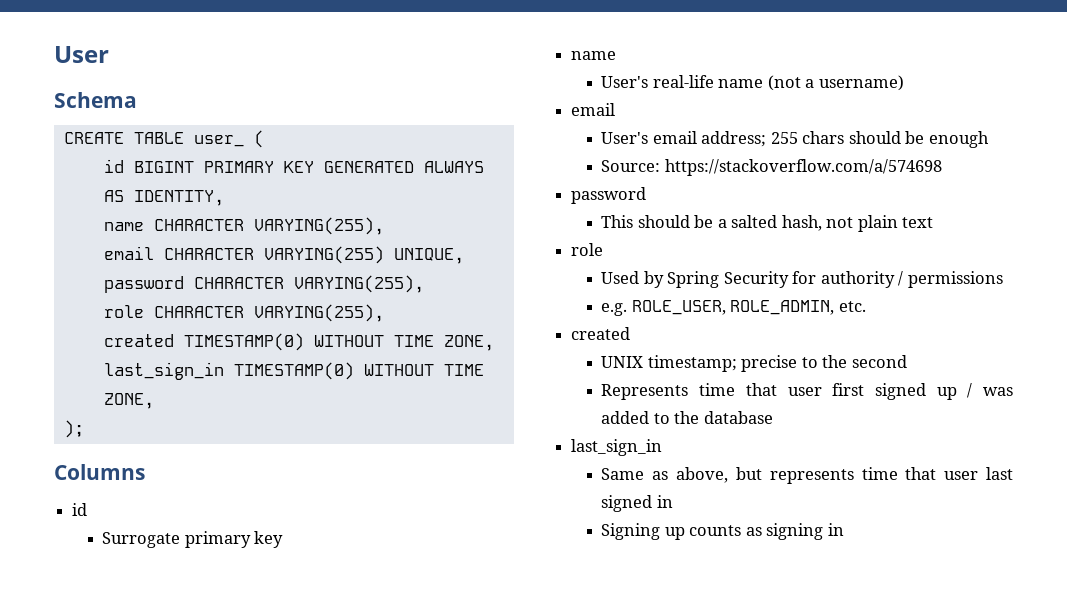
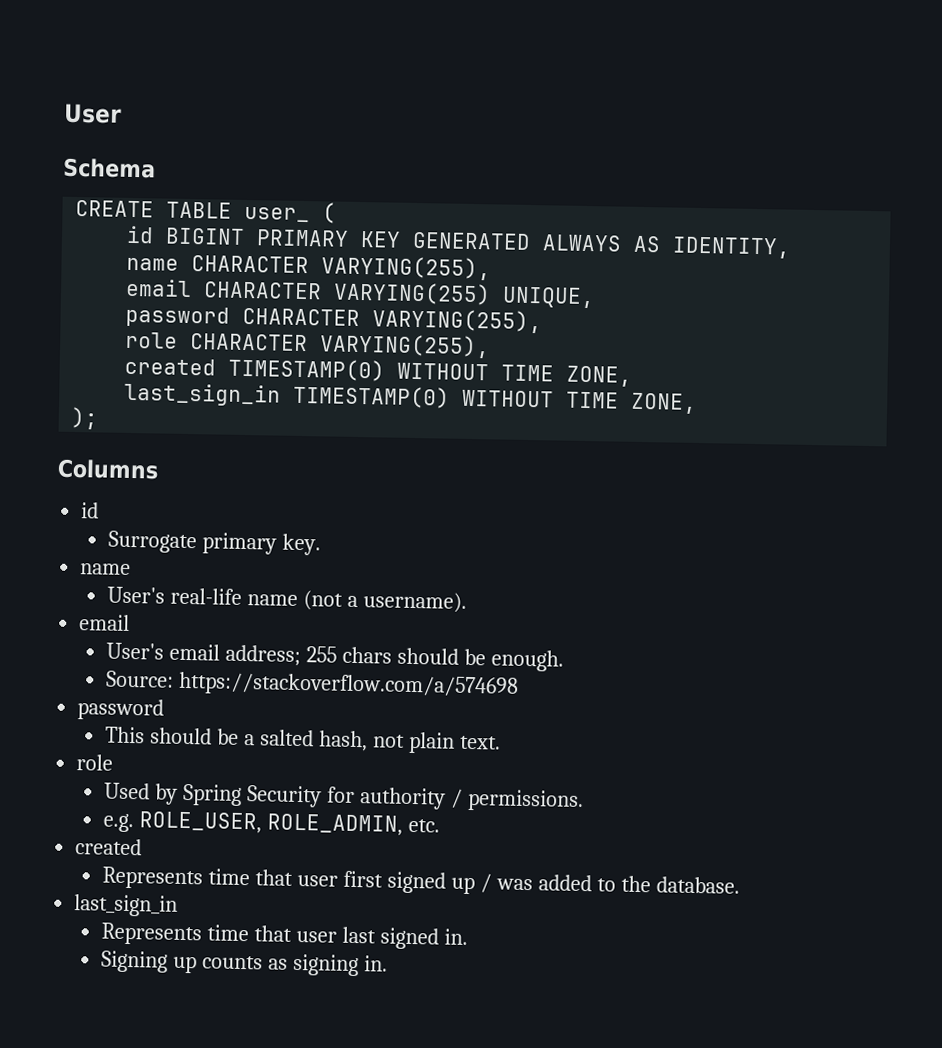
- Surrogate primary key
+ Surrogate primary key.
- User's real-life name (not a username)
+ User's real-life name (not a username).
- User's email address; 255 chars should be enough
+ User's email address; 255 chars should be enough.
- This should be a salted hash, not plain text
+ This should be a salted hash, not plain text.
- Used by Spring Security for authority / permissions
+ Used by Spring Security for authority / permissions.
- UNIX timestamp; precise to the second
- Represents time that user first signed up / was added to the database
+ Represents time that user first signed up / was added to the database.
- Same as above, but represents time that user last signed in
+ Represents time that user last signed in.
- Signing up counts as signing in
+ Signing up counts as signing in.

